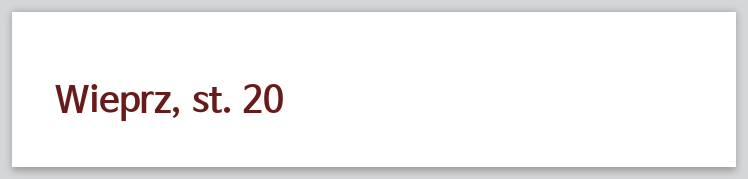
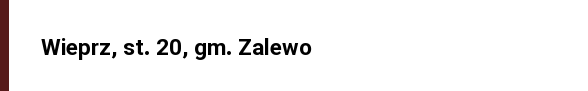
- 20
+ 20, gm. Zalewo

